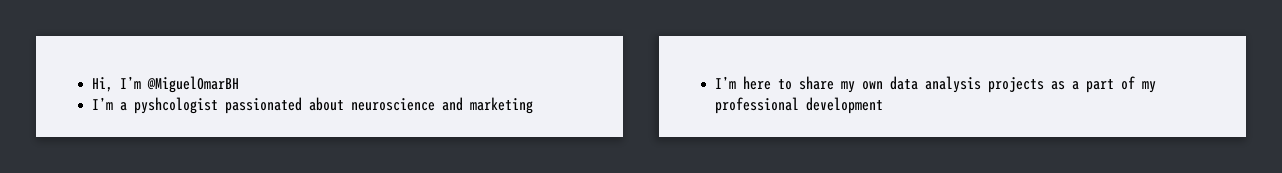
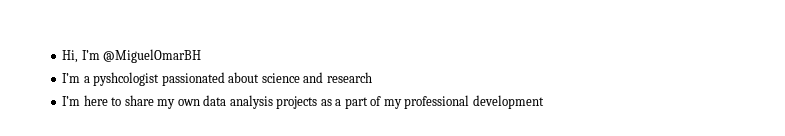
- I’m a pyshcologist passionated about neuroscience and marketing
+ I’m a pyshcologist passionated about science and research

